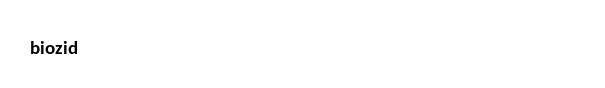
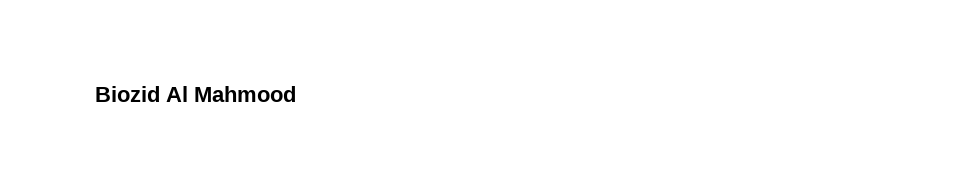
- biozid
+ Biozid Al Mahmood

